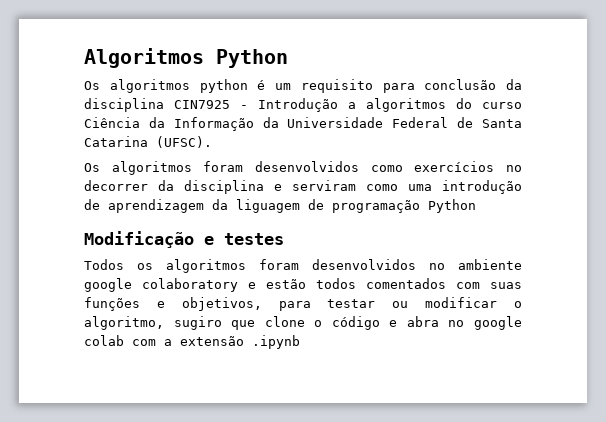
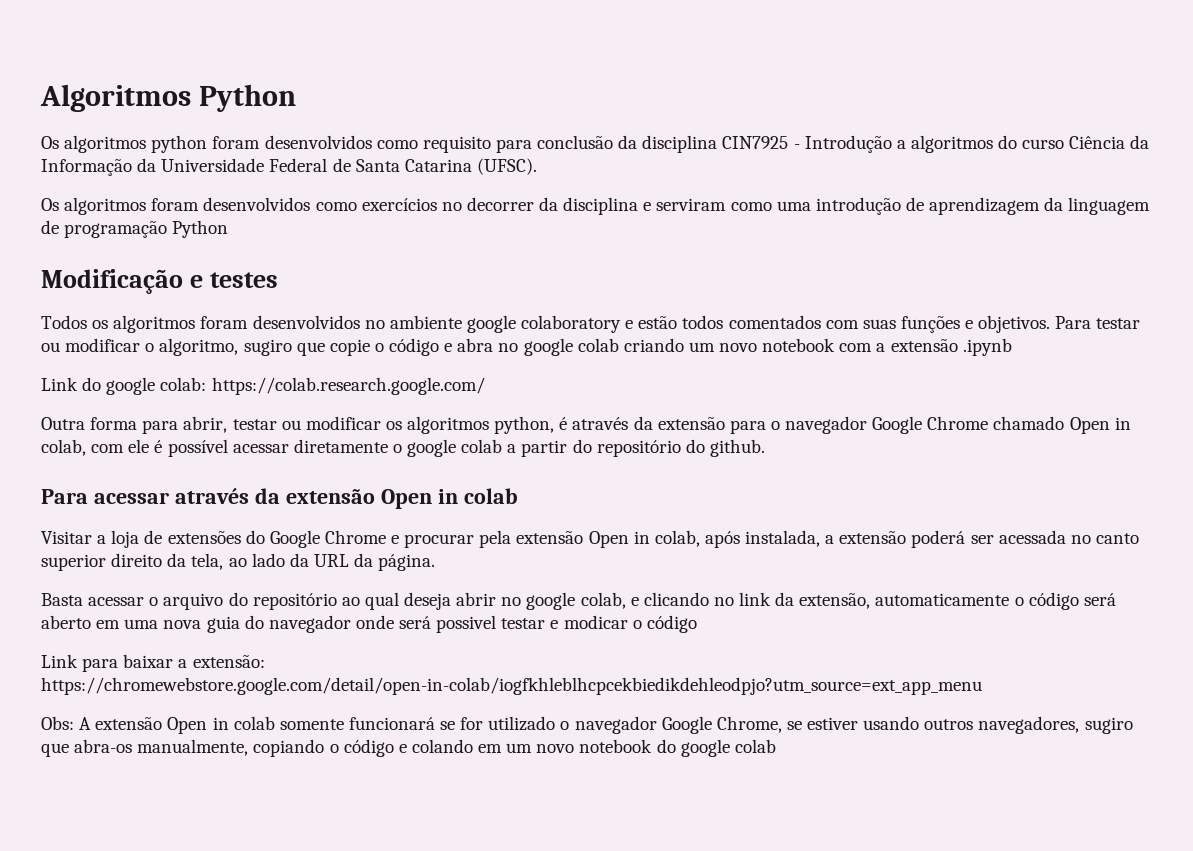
- Os algoritmos python é um requisito para conclusão da disciplina CIN7925 - Introdução a algoritmos do curso Ciência da Informação da Universidade Federal de Santa Catarina (UFSC).
+ Os algoritmos python foram desenvolvidos como requisito para conclusão da disciplina CIN7925 - Introdução a algoritmos do curso Ciência da Informação da Universidade Federal de Santa Catarina (UFSC).
- Os algoritmos foram desenvolvidos como exercícios no decorrer da disciplina e serviram como uma introdução de aprendizagem da liguagem de programação Python
+ Os algoritmos foram desenvolvidos como exercícios no decorrer da disciplina e serviram como uma introdução de aprendizagem da linguagem de programação Python
- Todos os algoritmos foram desenvolvidos no ambiente google colaboratory e estão todos comentados com suas funções e objetivos, para testar ou modificar o algoritmo, sugiro que clone o código e abra no google colab com a extensão .ipynb
+ Todos os algoritmos foram desenvolvidos no ambiente google colaboratory e estão todos comentados com suas funções e objetivos. Para testar ou modificar o algoritmo, sugiro que copie o código e abra no google colab criando um novo notebook com a extensão .ipynb
+ Link do google colab: https://colab.research.google.com/
+ Outra forma para abrir, testar ou modificar os algoritmos python, é através da extensão para o navegador Google Chrome chamado Open in colab, com ele é possível acessar diretamente o google colab a partir do repositório do github.
+ Para acessar através da extensão Open in colab
+ Visitar a loja de extensões do Google Chrome e procurar pela extensão Open in colab, após instalada, a extensão poderá ser acessada no canto superior direito da tela, ao lado da URL da página.
+ Basta acessar o arquivo do repositório ao qual deseja abrir no google colab, e clicando no link da extensão, automaticamente o código será aberto em uma nova guia do navegador onde será possivel testar e modicar o código
+ Link para baixar a extensão: https://chromewebstore.google.com/detail/open-in-colab/iogfkhleblhcpcekbiedikdehleodpjo?utm_source=ext_app_menu
+ Obs: A extensão Open in colab somente funcionará se for utilizado o navegador Google Chrome, se estiver usando outros navegadores, sugiro que abra-os manualmente, copiando o código e colando em um novo notebook do google colab

